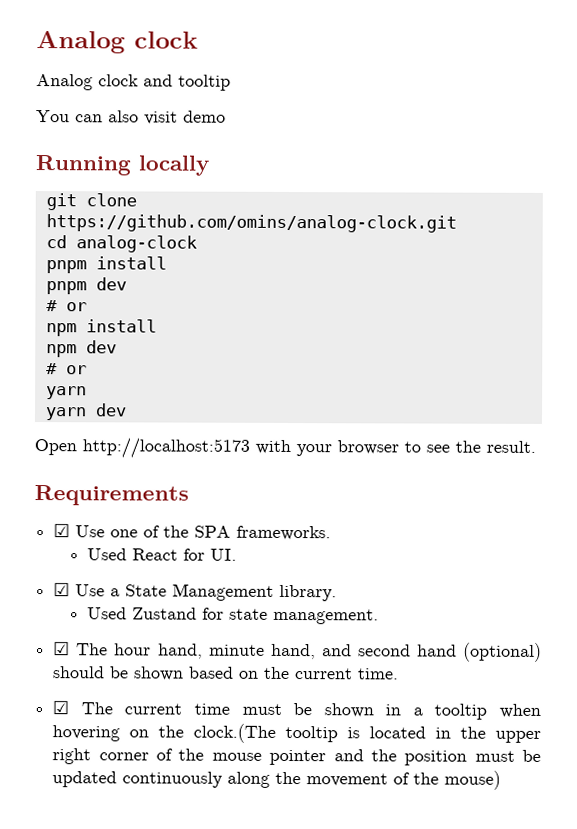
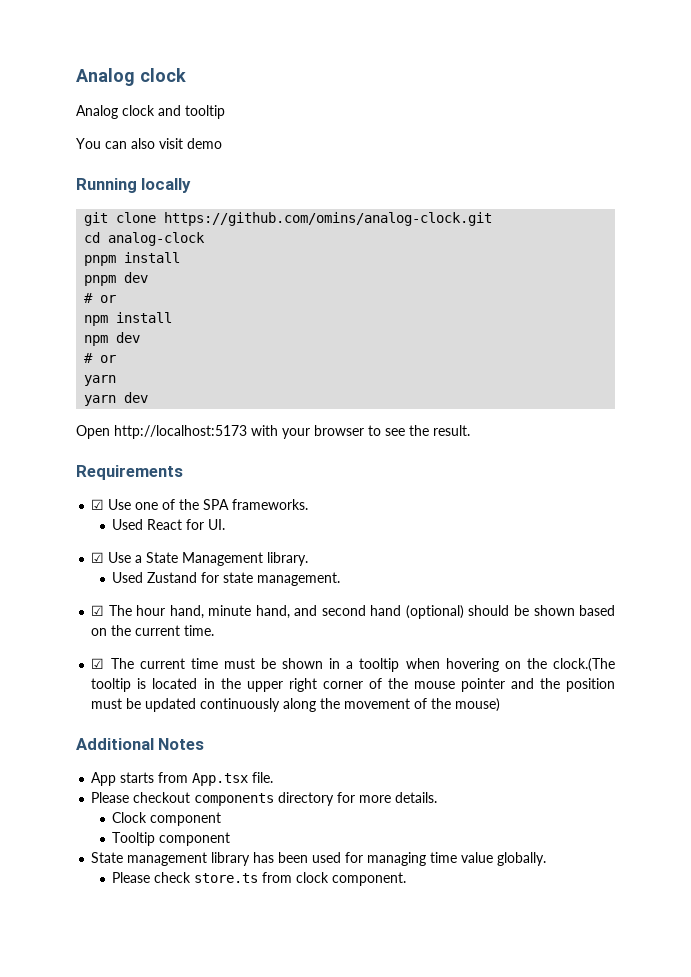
+ Additional Notes
+ App starts from App.tsx file.
+ Please checkout components directory for more details.
+ Clock component
+ Tooltip component
+ State management library has been used for managing time value globally.
+ Please check store.ts from clock component.

